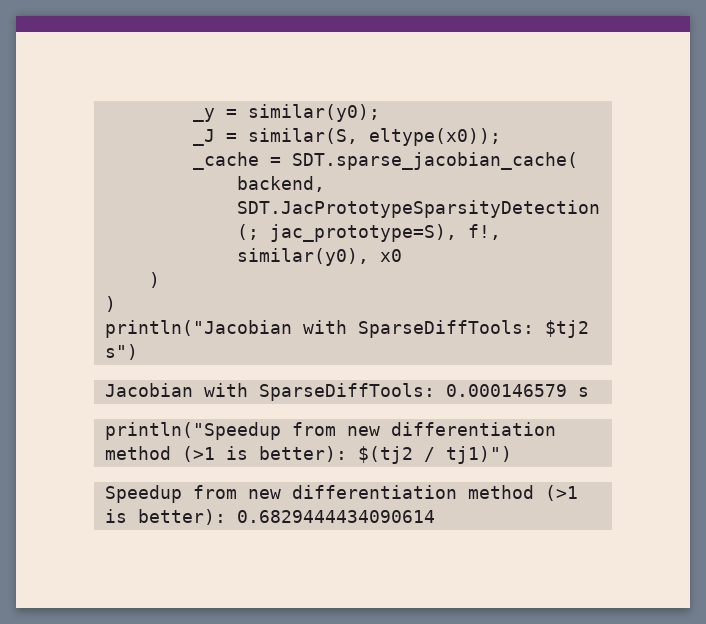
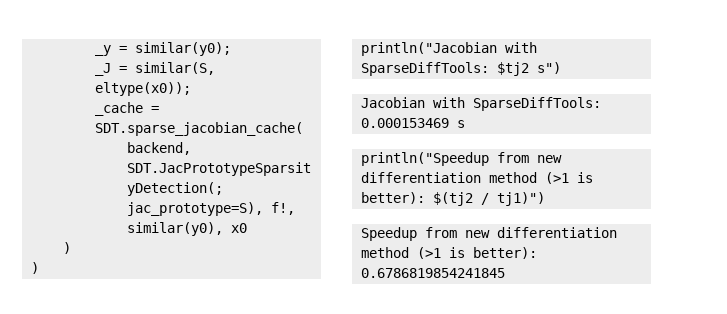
- Jacobian with SparseDiffTools: 0.000146579 s
+ Jacobian with SparseDiffTools: 0.000153469 s
- Speedup from new differentiation method (>1 is better): 0.6829444434090614
+ Speedup from new differentiation method (>1 is better): 0.6786819854241845

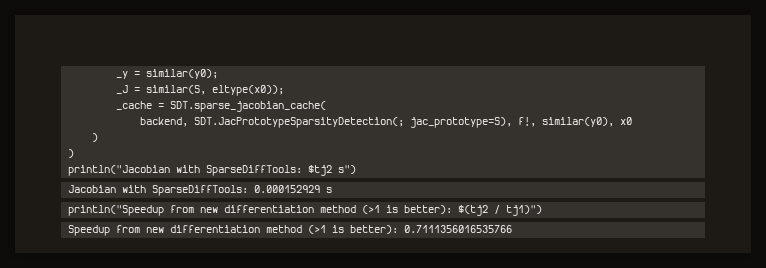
- Jacobian with SparseDiffTools: 0.000153469 s
+ Jacobian with SparseDiffTools: 0.000152929 s
- Speedup from new differentiation method (>1 is better): 0.6786819854241845
+ Speedup from new differentiation method (>1 is better): 0.7111356016535766

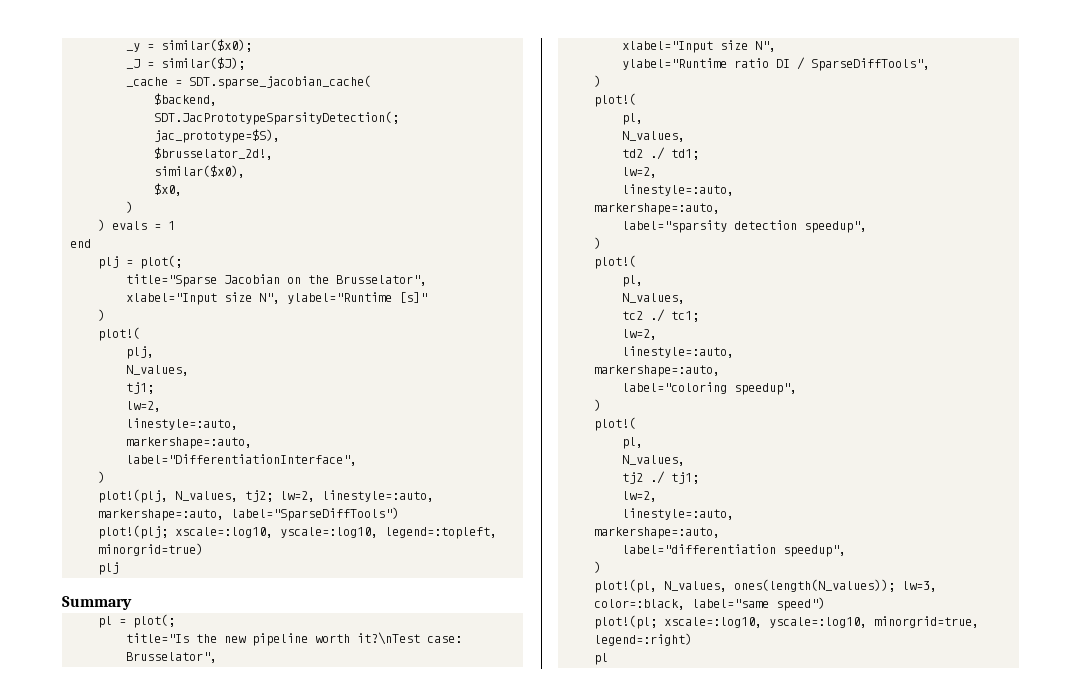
- _y = similar(y0);
+ _y = similar($x0);
- _J = similar(S, eltype(x0));
+ _J = similar($J);
- backend, SDT.JacPrototypeSparsityDetection(; jac_prototype=S), f!, similar(y0), x0
+ $backend,
+ SDT.JacPrototypeSparsityDetection(; jac_prototype=$S),
+ $brusselator_2d!,
+ similar($x0),
+ $x0,
  )
+ ) evals = 1
+ end
+ plj = plot(;
+ title="Sparse Jacobian on the Brusselator", xlabel="Input size N", ylabel="Runtime [s]"
  )
- println("Jacobian with SparseDiffTools: $tj2 s")
- Jacobian with SparseDiffTools: 0.000152929 s
- println("Speedup from new differentiation method (>1 is better): $(tj2 / tj1)")
- Speedup from new differentiation method (>1 is better): 0.7111356016535766
+ plot!(
+ plj,
+ N_values,
+ tj1;
+ lw=2,
+ linestyle=:auto,
+ markershape=:auto,
+ label="DifferentiationInterface",
+ )
+ plot!(plj, N_values, tj2; lw=2, linestyle=:auto, markershape=:auto, label="SparseDiffTools")
+ plot!(plj; xscale=:log10, yscale=:log10, legend=:topleft, minorgrid=true)
+ plj
+ Summary
+ pl = plot(;
+ title="Is the new pipeline worth it?\nTest case: Brusselator",
+ xlabel="Input size N",
+ ylabel="Runtime ratio DI / SparseDiffTools",
+ )
+ plot!(
+ pl,
+ N_values,
+ td2 ./ td1;
+ lw=2,
+ linestyle=:auto,
+ markershape=:auto,
+ label="sparsity detection speedup",
+ )
+ plot!(
+ pl,
+ N_values,
+ tc2 ./ tc1;
+ lw=2,
+ linestyle=:auto,
+ markershape=:auto,
+ label="coloring speedup",
+ )
+ plot!(
+ pl,
+ N_values,
+ tj2 ./ tj1;
+ lw=2,
+ linestyle=:auto,
+ markershape=:auto,
+ label="differentiation speedup",
+ )
+ plot!(pl, N_values, ones(length(N_values)); lw=3, color=:black, label="same speed")
+ plot!(pl; xscale=:log10, yscale=:log10, minorgrid=true, legend=:right)
+ pl

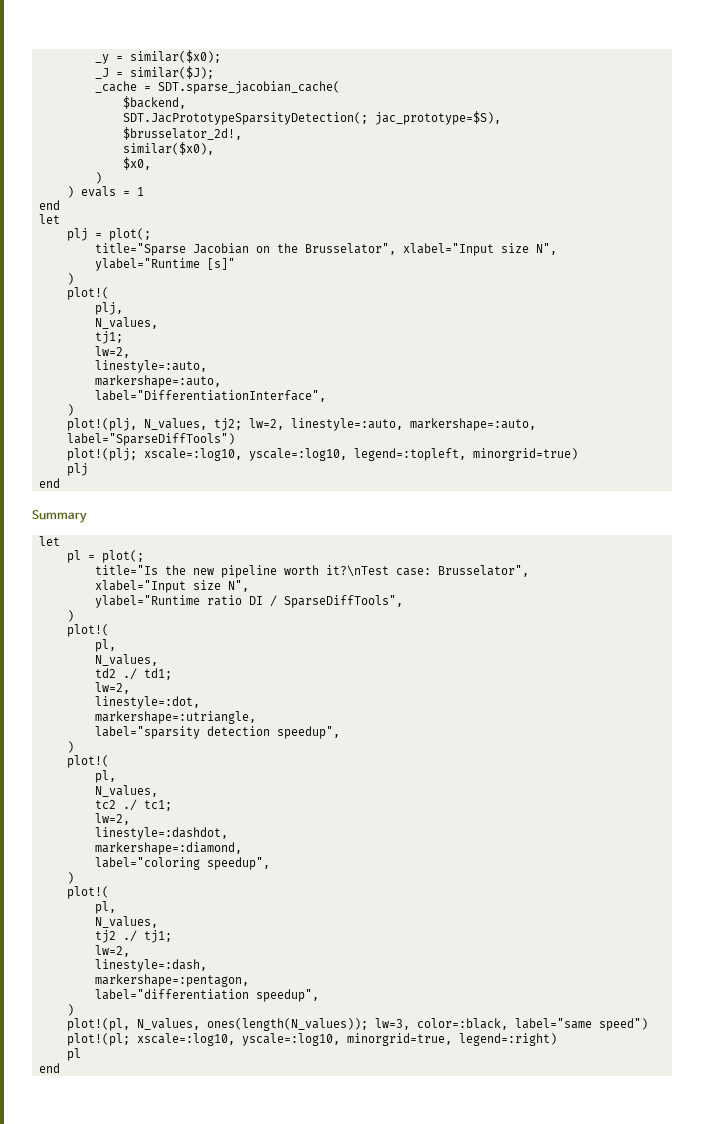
  ) evals = 1
  end
+ let
  plot!(plj; xscale=:log10, yscale=:log10, legend=:topleft, minorgrid=true)
  plj
+ end
  Summary
+ let
  td2 ./ td1;
  lw=2,
- linestyle=:auto,
- markershape=:auto,
+ linestyle=:dot,
+ markershape=:utriangle,
  tc2 ./ tc1;
  lw=2,
- linestyle=:auto,
- markershape=:auto,
+ linestyle=:dashdot,
+ markershape=:diamond,
  tj2 ./ tj1;
  lw=2,
- linestyle=:auto,
- markershape=:auto,
+ linestyle=:dash,
+ markershape=:pentagon,
  plot!(pl; xscale=:log10, yscale=:log10, minorgrid=true, legend=:right)
  pl
+ end

